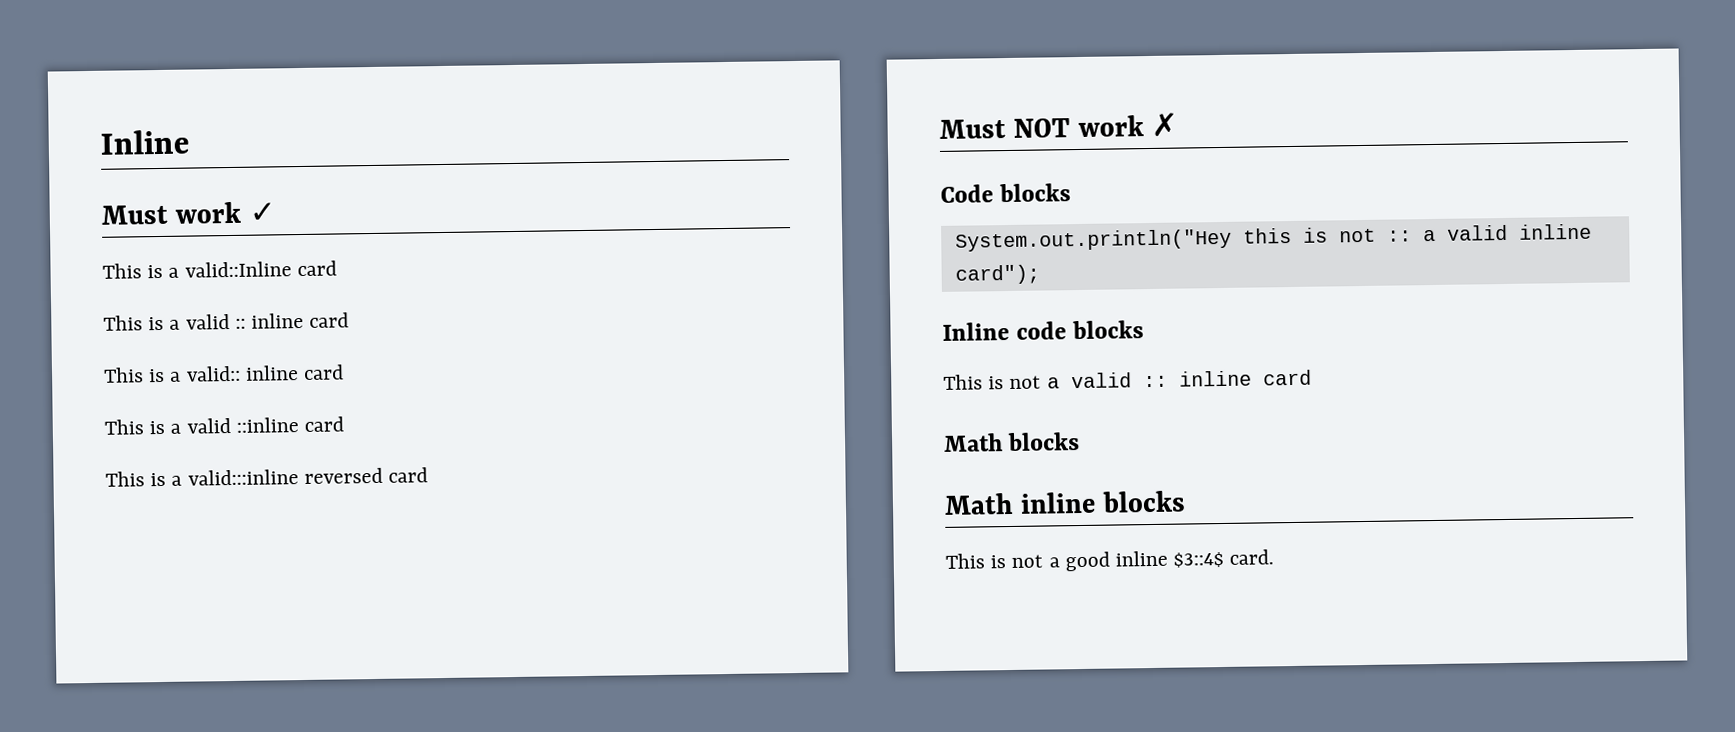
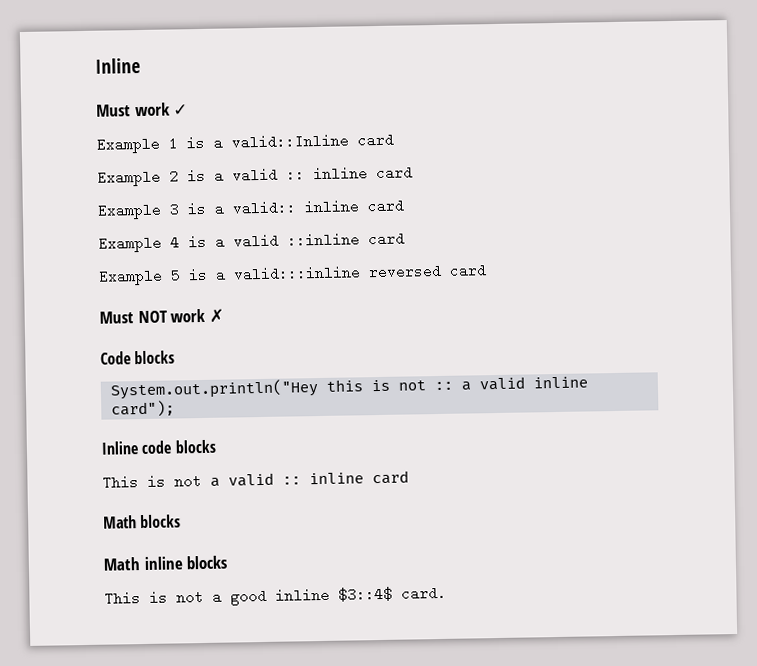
- This is a valid::Inline card
+ Example 1 is a valid::Inline card
- This is a valid :: inline card
+ Example 2 is a valid :: inline card
- This is a valid:: inline card
+ Example 3 is a valid:: inline card
- This is a valid ::inline card
+ Example 4 is a valid ::inline card
- This is a valid:::inline reversed card
+ Example 5 is a valid:::inline reversed card

